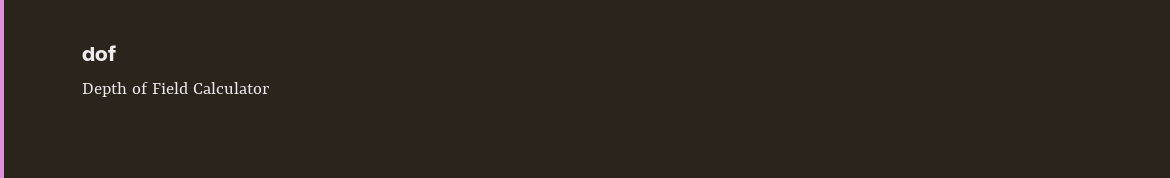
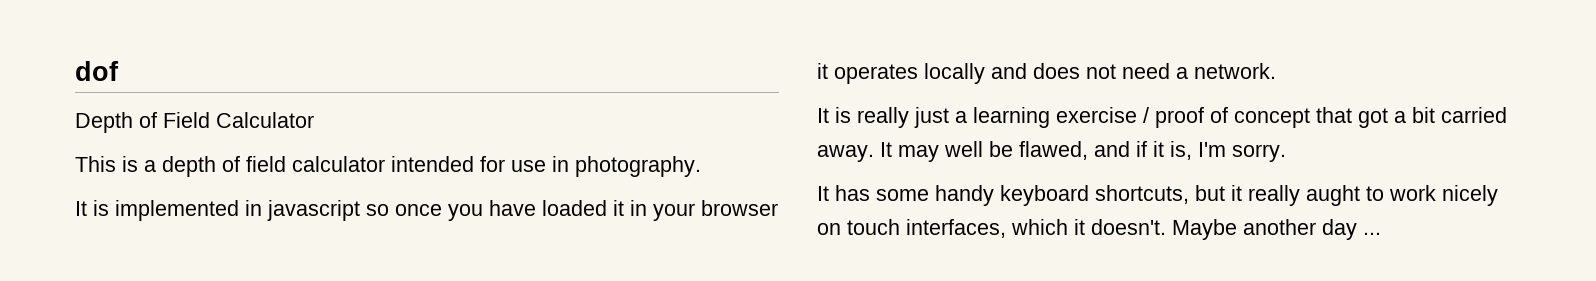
+ This is a depth of field calculator intended for use in photography.
+ It is implemented in javascript so once you have loaded it in your browser it operates locally and does not need a network.
+ It is really just a learning exercise / proof of concept that got a bit carried away. It may well be flawed, and if it is, I'm sorry.
+ It has some handy keyboard shortcuts, but it really aught to work nicely on touch interfaces, which it doesn't. Maybe another day ...

